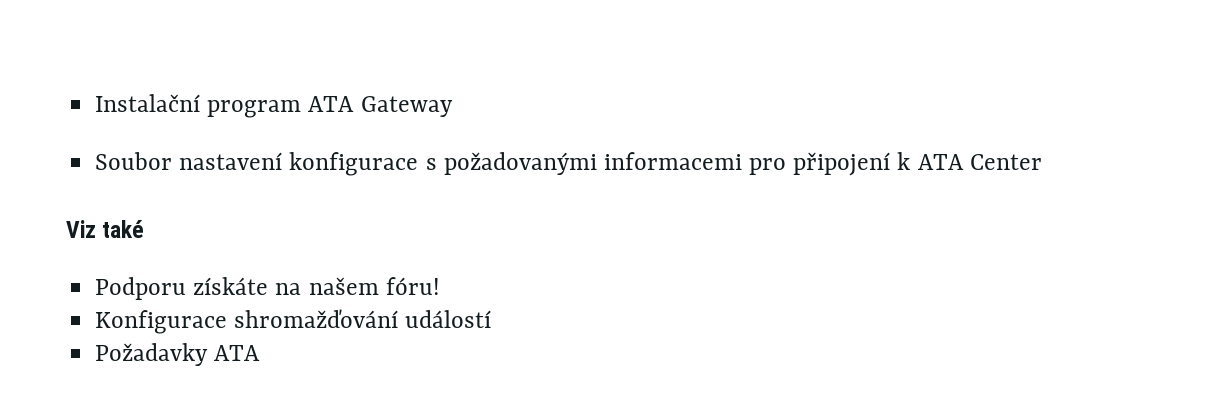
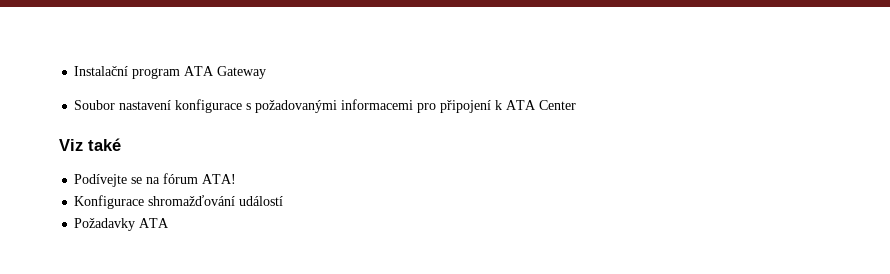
- Podporu získáte na našem fóru!
+ Podívejte se na fórum ATA!

